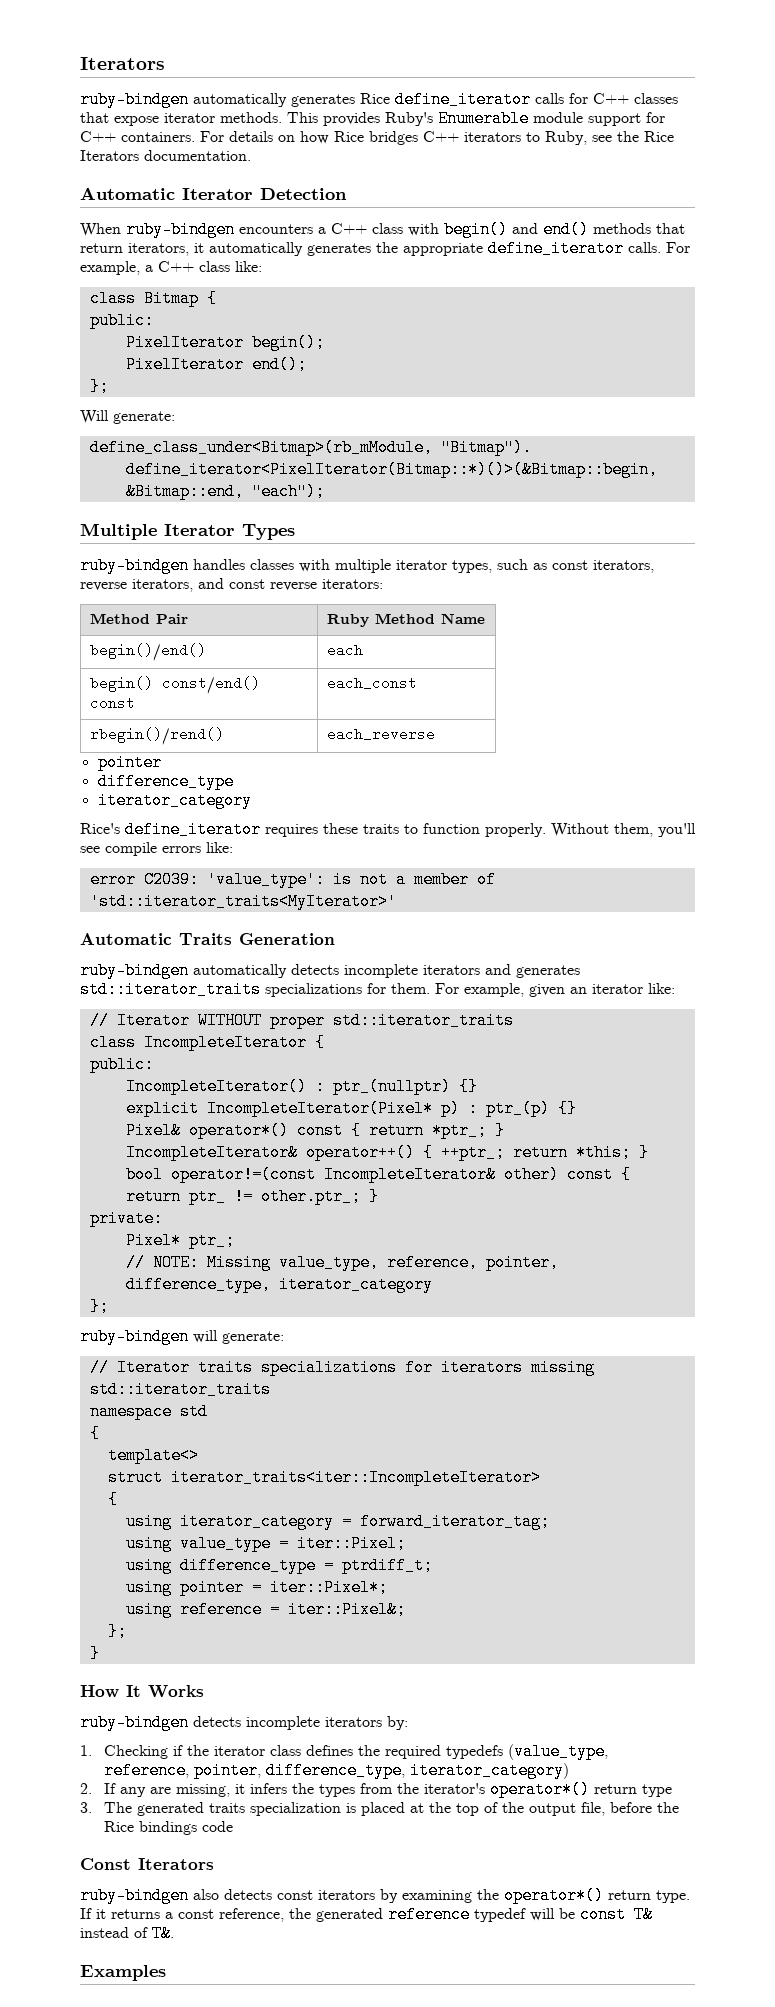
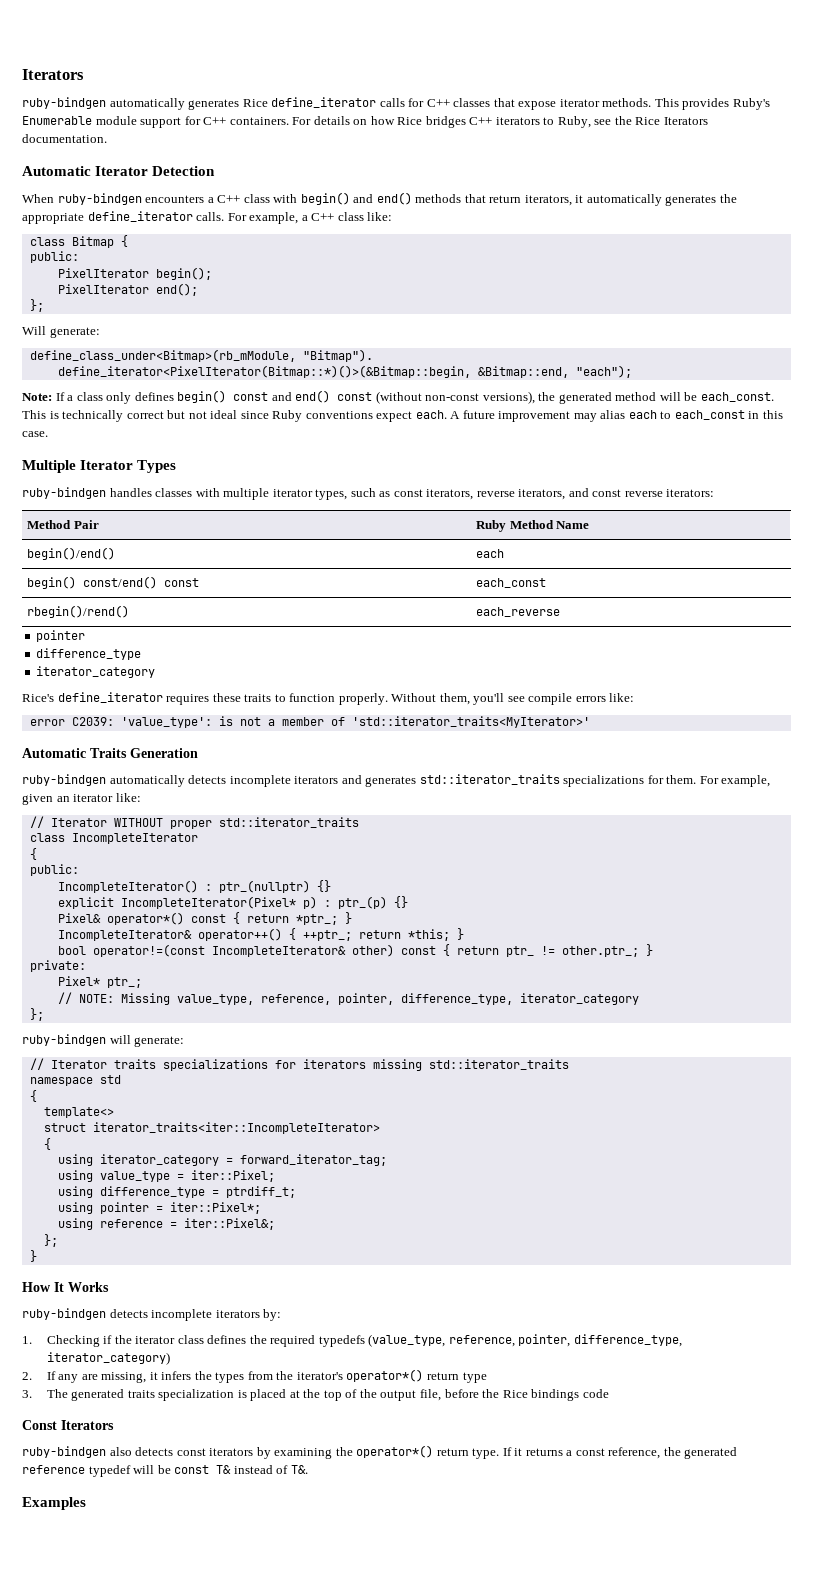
+ Note: If a class only defines begin() const and end() const (without non-const versions), the generated method will be each_const. This is technically correct but not ideal since Ruby conventions expect each. A future improvement may alias each to each_const in this case.
- class IncompleteIterator {
+ class IncompleteIterator
+ {

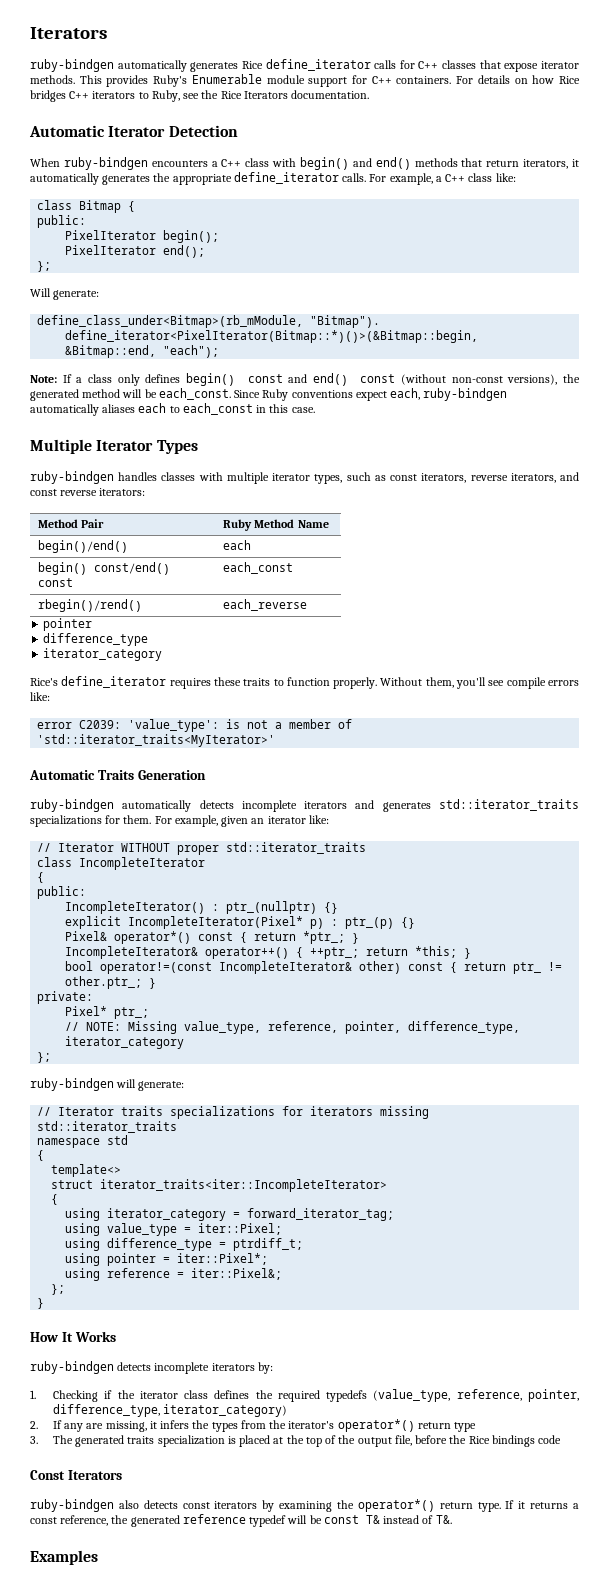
- This is technically correct but not ideal since Ruby conventions expect each. A future improvement may alias each to each_const in this case.
+ Since Ruby conventions expect each, ruby-bindgen automatically aliases each to each_const in this case.

